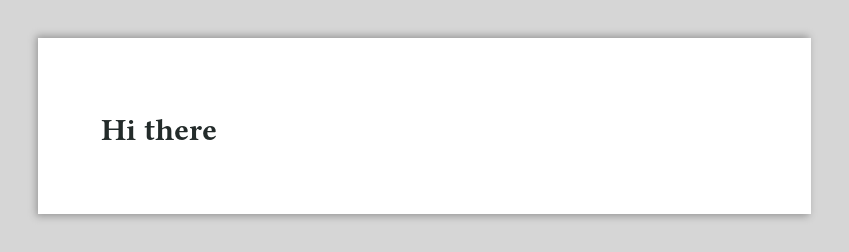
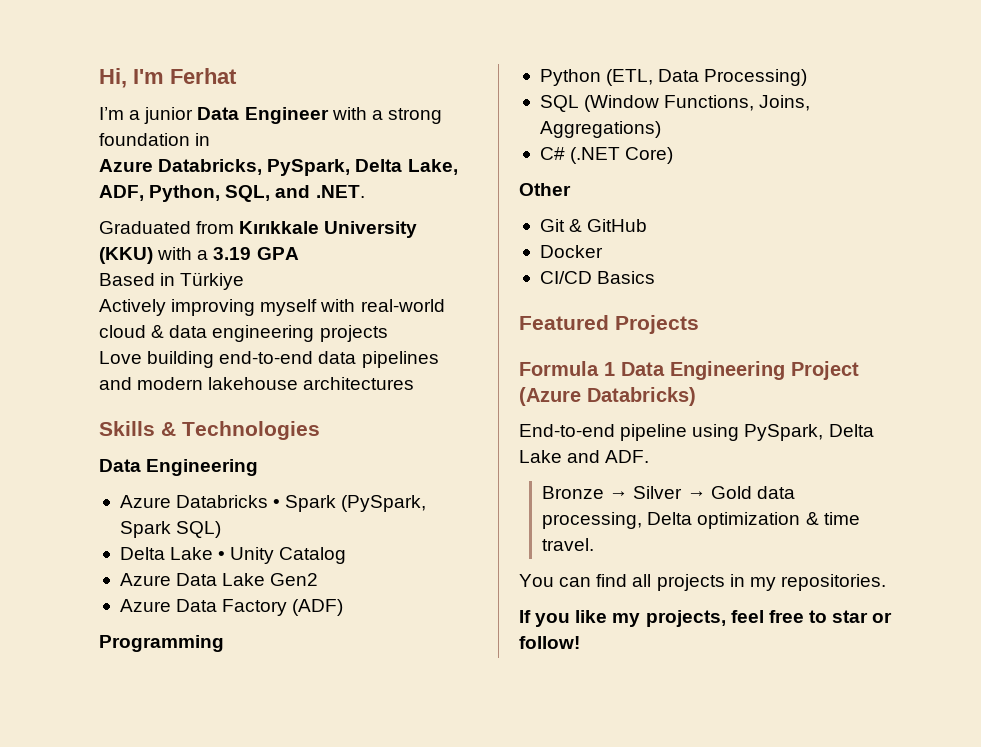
- Hi there
+ Hi, I'm Ferhat
+ I’m a junior Data Engineer with a strong foundation in
+ Azure Databricks, PySpark, Delta Lake, ADF, Python, SQL, and .NET.
+ Graduated from Kırıkkale University (KKU) with a 3.19 GPA
+ Based in Türkiye
+ Actively improving myself with real-world cloud & data engineering projects
+ Love building end-to-end data pipelines and modern lakehouse architectures
+ Skills & Technologies
+ Data Engineering
+ Azure Databricks • Spark (PySpark, Spark SQL)
+ Delta Lake • Unity Catalog
+ Azure Data Lake Gen2
+ Azure Data Factory (ADF)
+ Programming
+ Python (ETL, Data Processing)
+ SQL (Window Functions, Joins, Aggregations)
+ C# (.NET Core)
+ Other
+ Git & GitHub
+ Docker
+ CI/CD Basics
+ Featured Projects
+ Formula 1 Data Engineering Project (Azure Databricks)
+ End-to-end pipeline using PySpark, Delta Lake and ADF.
+ Bronze → Silver → Gold data processing, Delta optimization & time travel.
+ You can find all projects in my repositories.
+ If you like my projects, feel free to star or follow!

